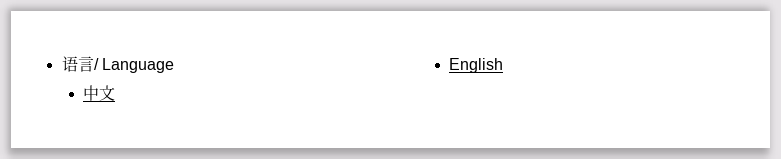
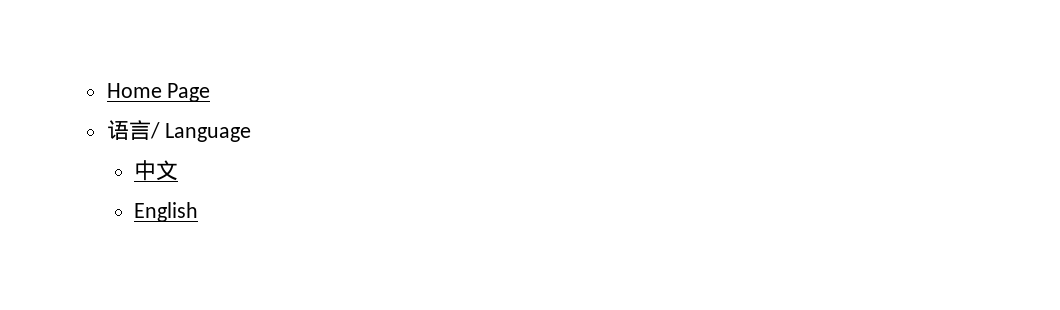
+ Home Page

